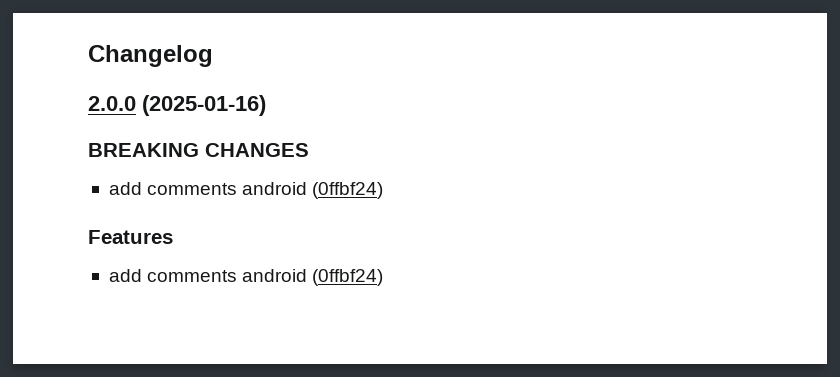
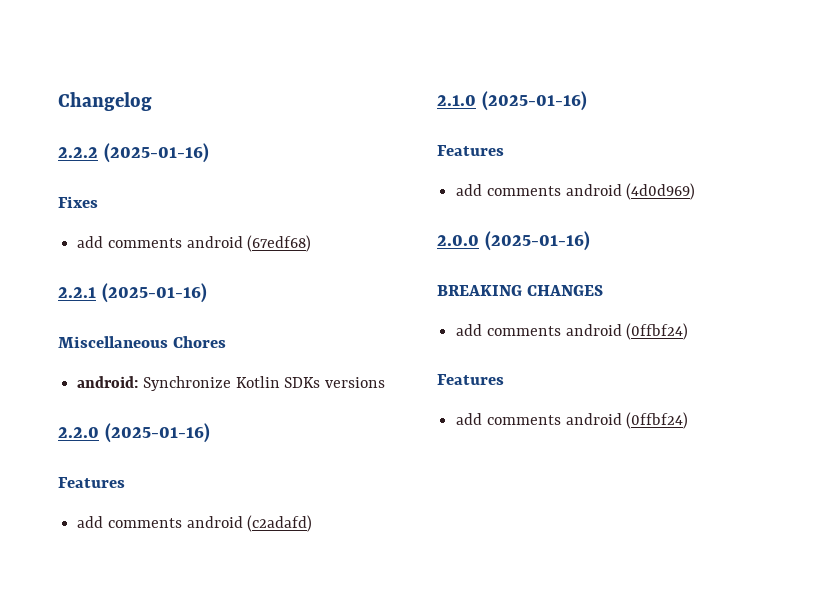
+ 2.2.2 (2025-01-16)
+ Fixes
+ add comments android (67edf68)
+ 2.2.1 (2025-01-16)
+ Miscellaneous Chores
+ android: Synchronize Kotlin SDKs versions
+ 2.2.0 (2025-01-16)
+ Features
+ add comments android (c2adafd)
+ 2.1.0 (2025-01-16)
+ Features
+ add comments android (4d0d969)

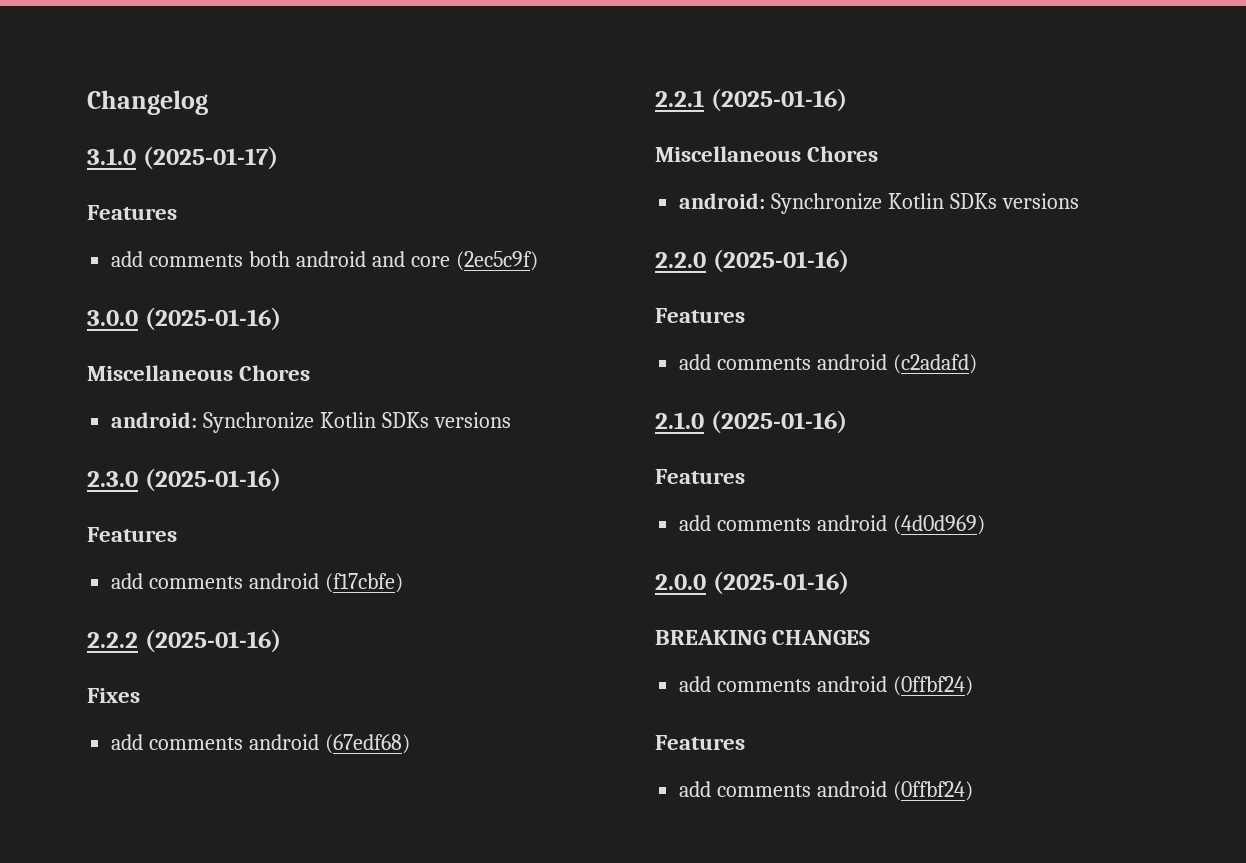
+ 3.1.0 (2025-01-17)
+ Features
+ add comments both android and core (2ec5c9f)
+ 3.0.0 (2025-01-16)
+ Miscellaneous Chores
+ android: Synchronize Kotlin SDKs versions
+ 2.3.0 (2025-01-16)
+ Features
+ add comments android (f17cbfe)

